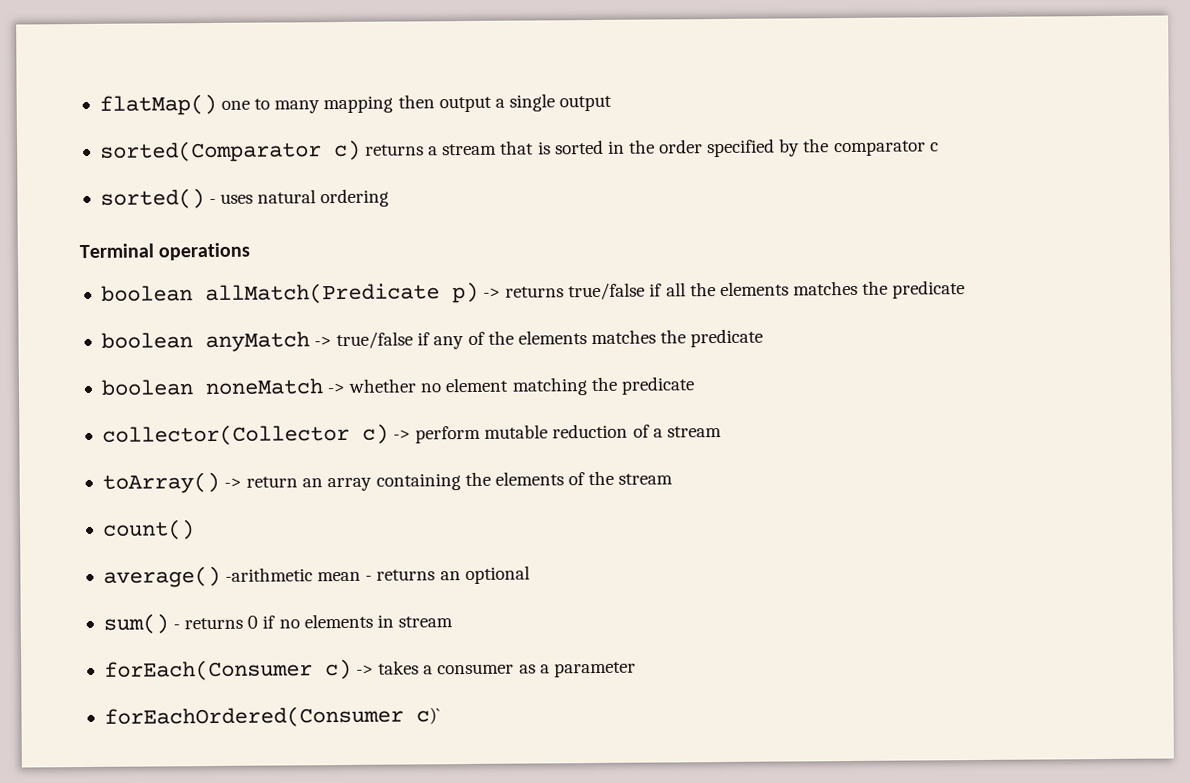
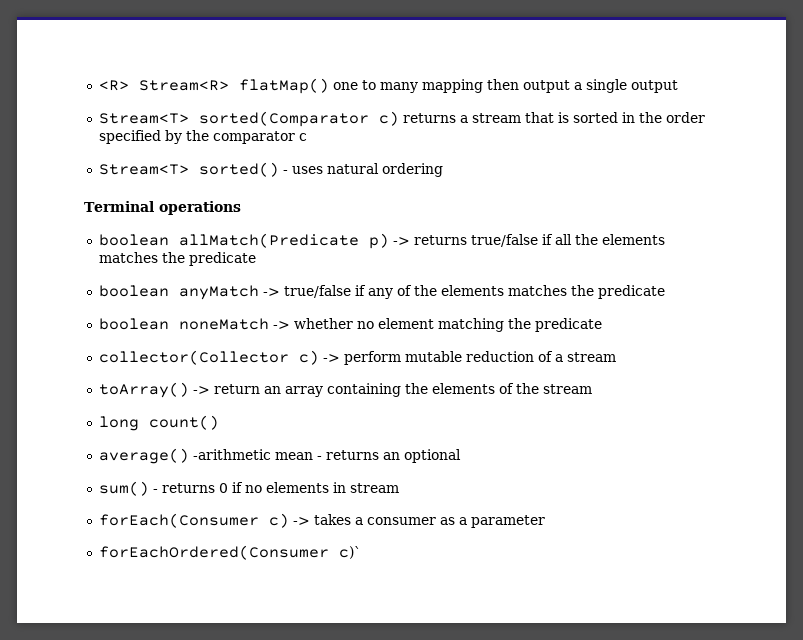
- flatMap() one to many mapping then output a single output
+ <R> Stream<R> flatMap() one to many mapping then output a single output
- sorted(Comparator c) returns a stream that is sorted in the order specified by the comparator c
+ Stream<T> sorted(Comparator c) returns a stream that is sorted in the order specified by the comparator c
- sorted() - uses natural ordering
+ Stream<T> sorted() - uses natural ordering
- count()
+ long count()

